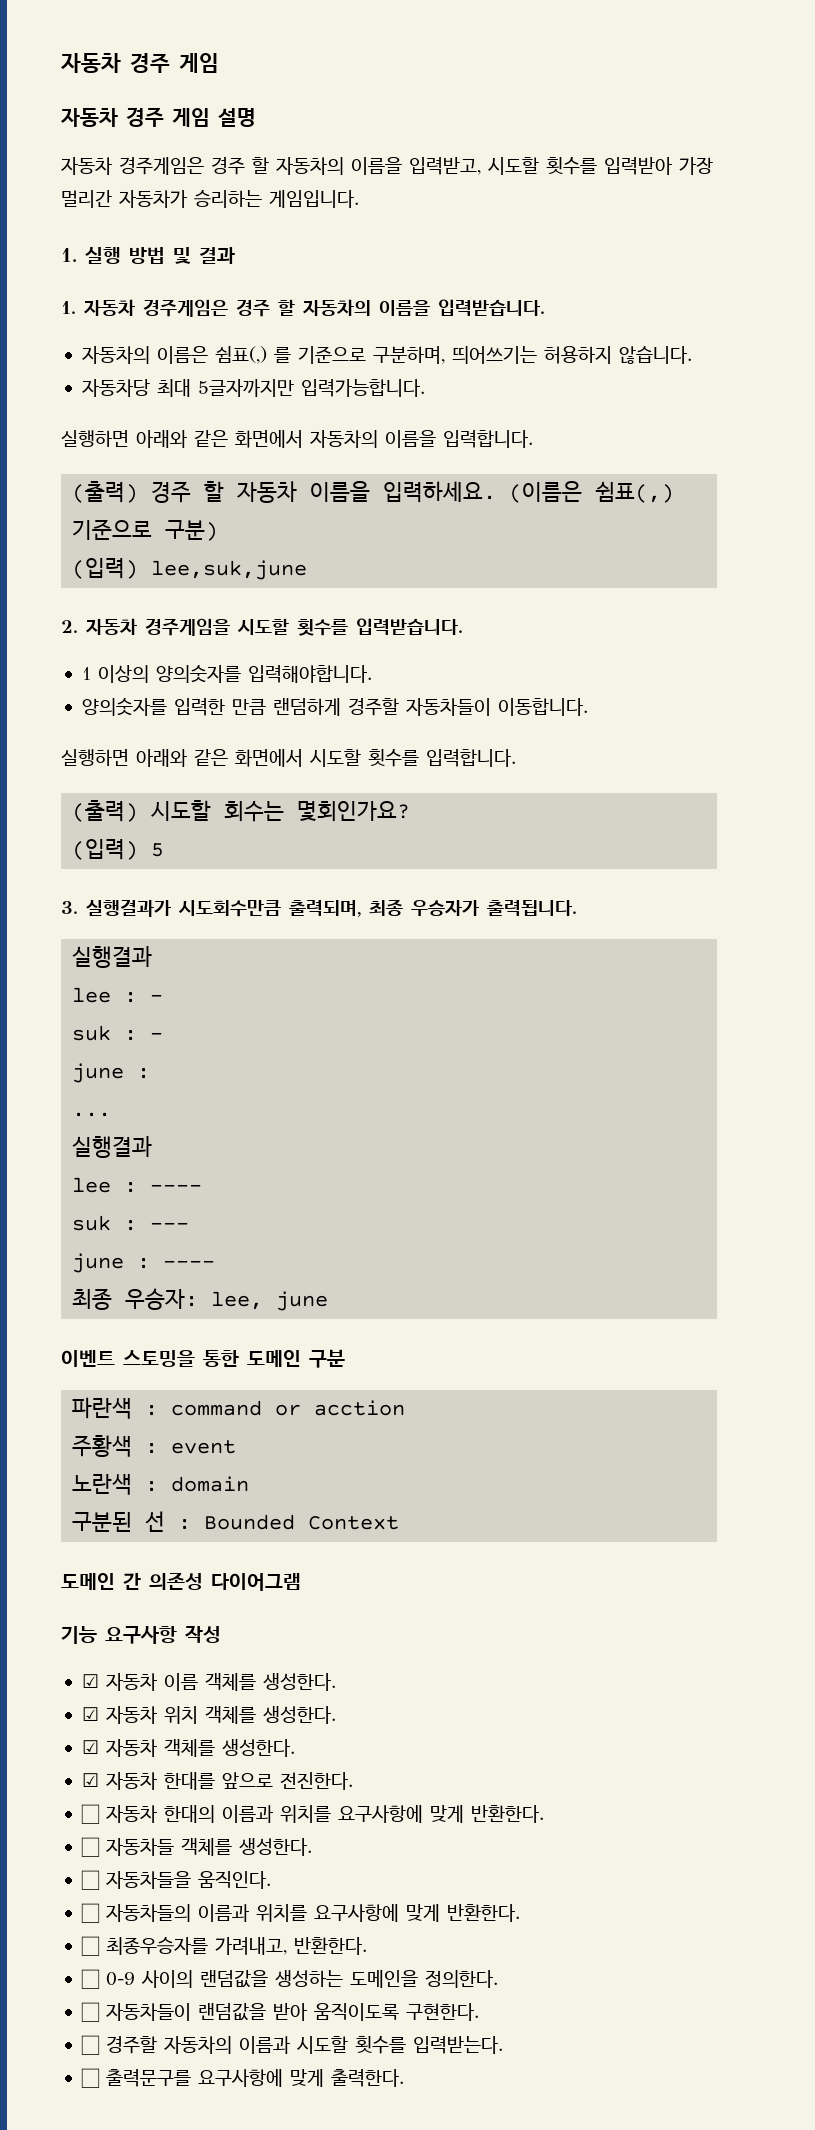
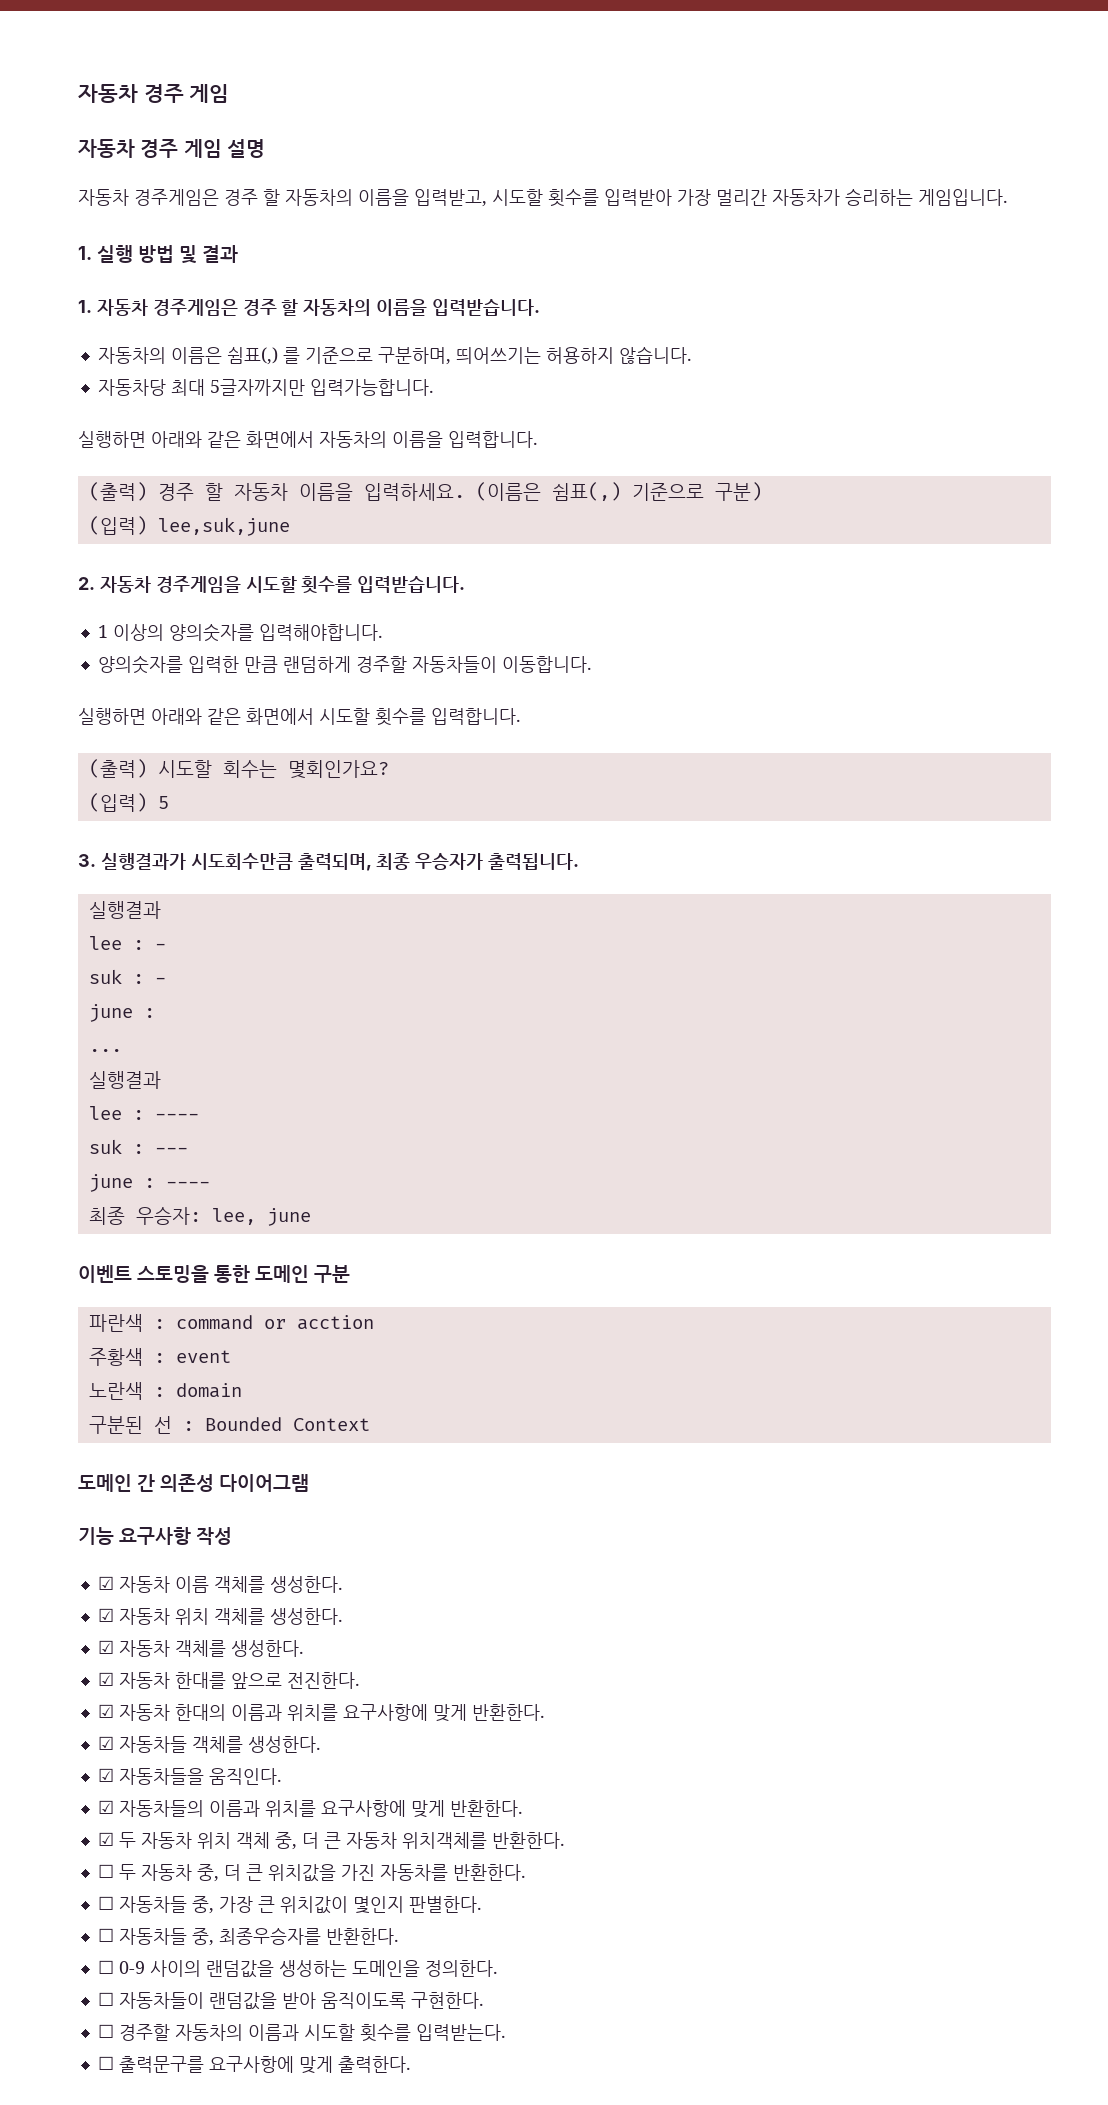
- ☐ 자동차 한대의 이름과 위치를 요구사항에 맞게 반환한다.
+ ☑ 자동차 한대의 이름과 위치를 요구사항에 맞게 반환한다.
- ☐ 자동차들 객체를 생성한다.
+ ☑ 자동차들 객체를 생성한다.
- ☐ 자동차들을 움직인다.
+ ☑ 자동차들을 움직인다.
- ☐ 자동차들의 이름과 위치를 요구사항에 맞게 반환한다.
+ ☑ 자동차들의 이름과 위치를 요구사항에 맞게 반환한다.
- ☐ 최종우승자를 가려내고, 반환한다.
+ ☑ 두 자동차 위치 객체 중, 더 큰 자동차 위치객체를 반환한다.
+ ☐ 두 자동차 중, 더 큰 위치값을 가진 자동차를 반환한다.
+ ☐ 자동차들 중, 가장 큰 위치값이 몇인지 판별한다.
+ ☐ 자동차들 중, 최종우승자를 반환한다.

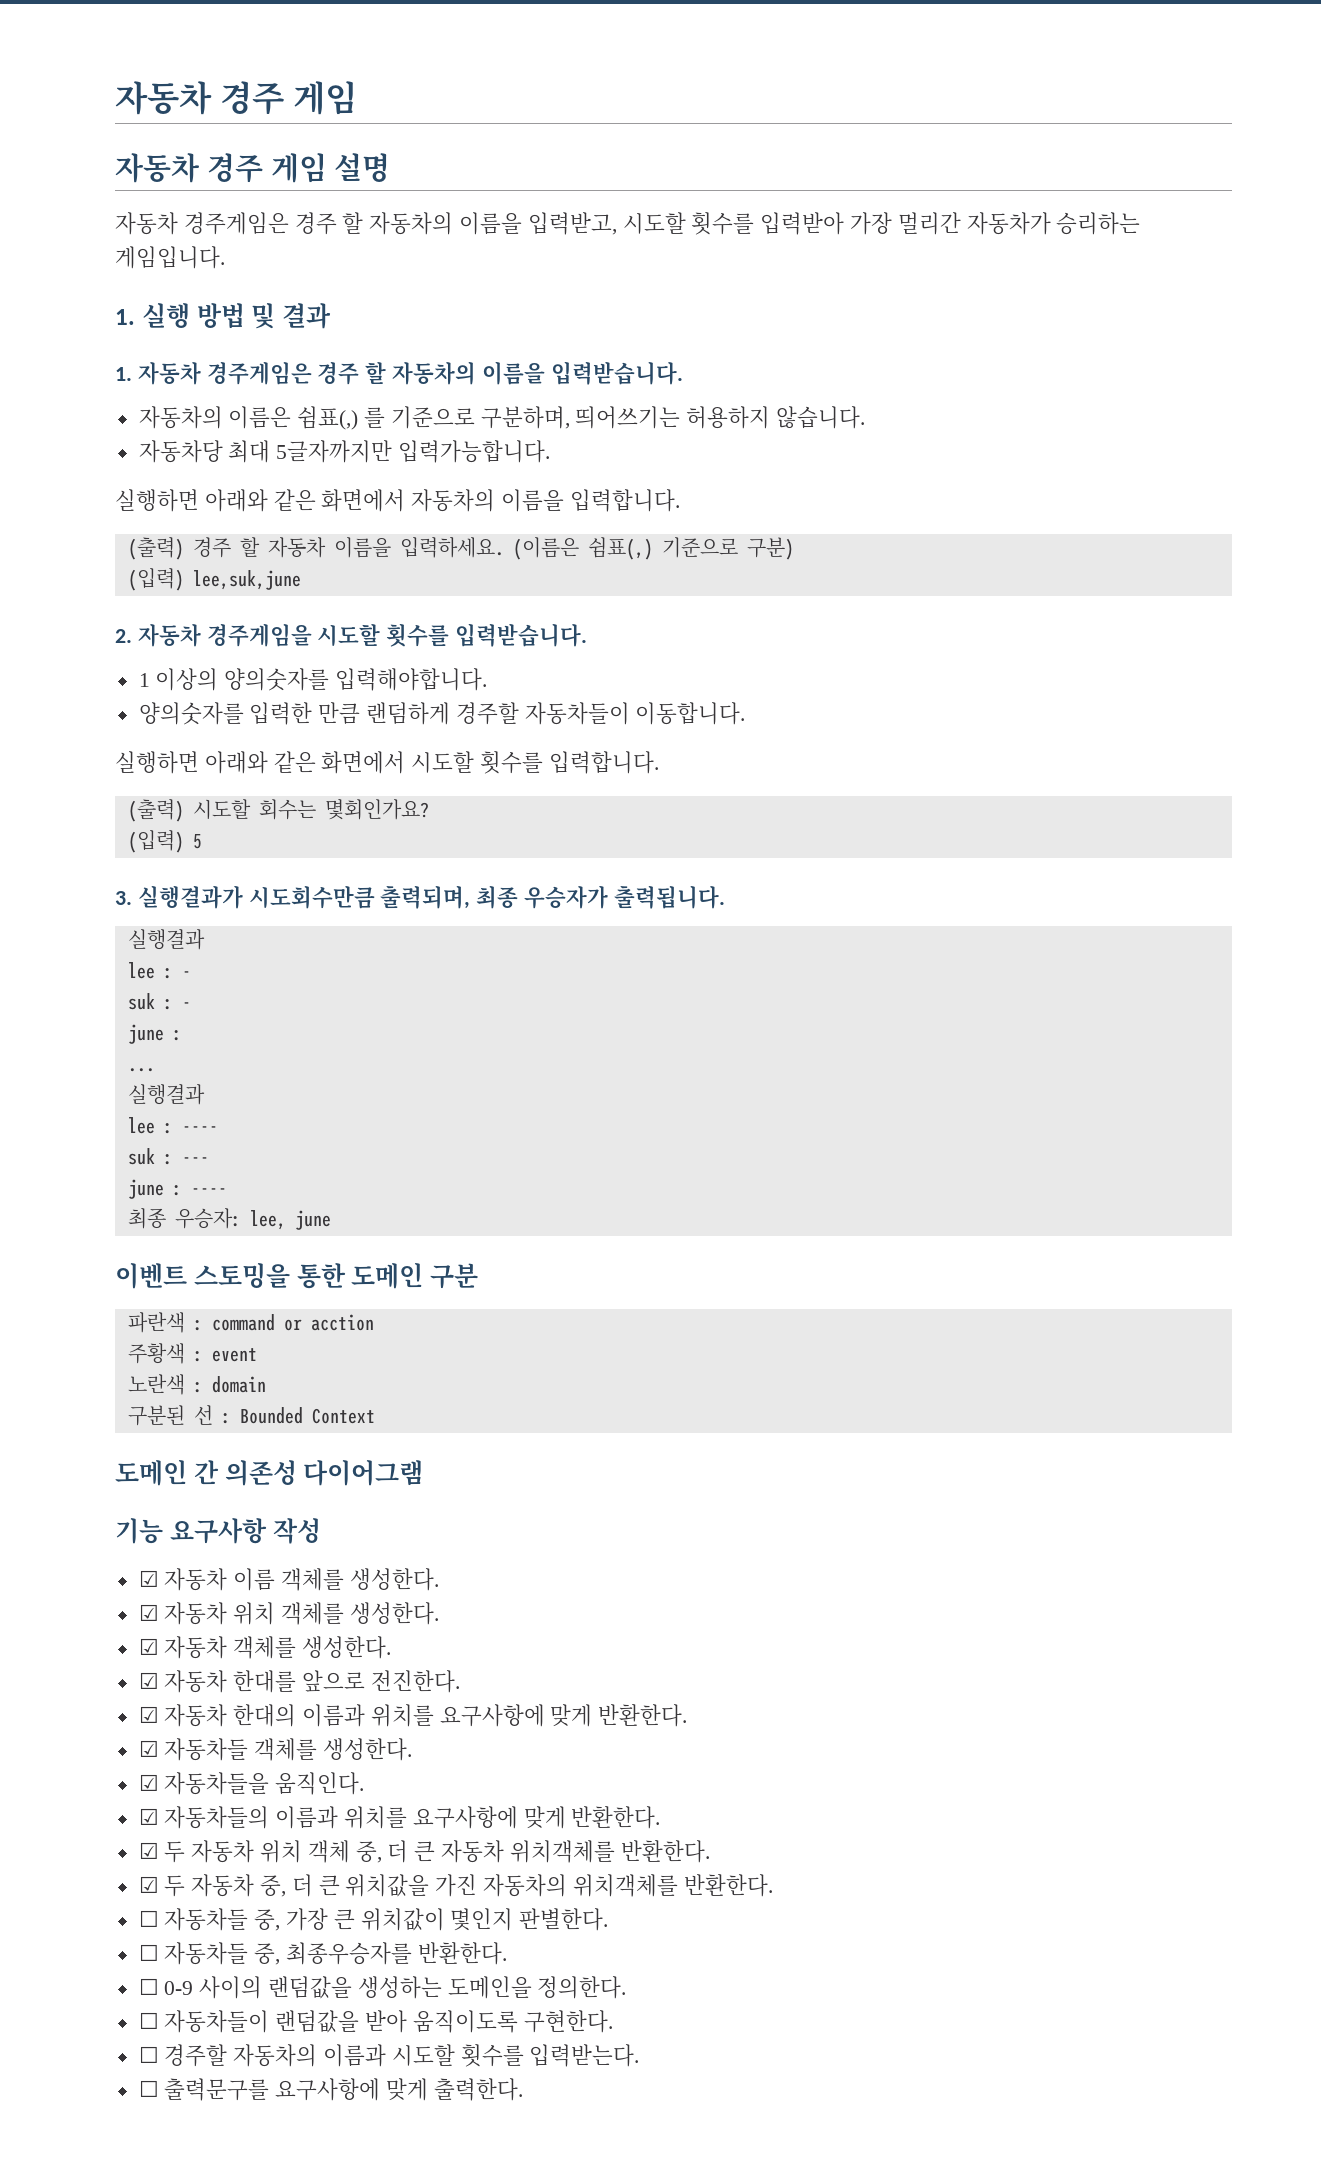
- ☐ 두 자동차 중, 더 큰 위치값을 가진 자동차를 반환한다.
+ ☑ 두 자동차 중, 더 큰 위치값을 가진 자동차의 위치객체를 반환한다.

